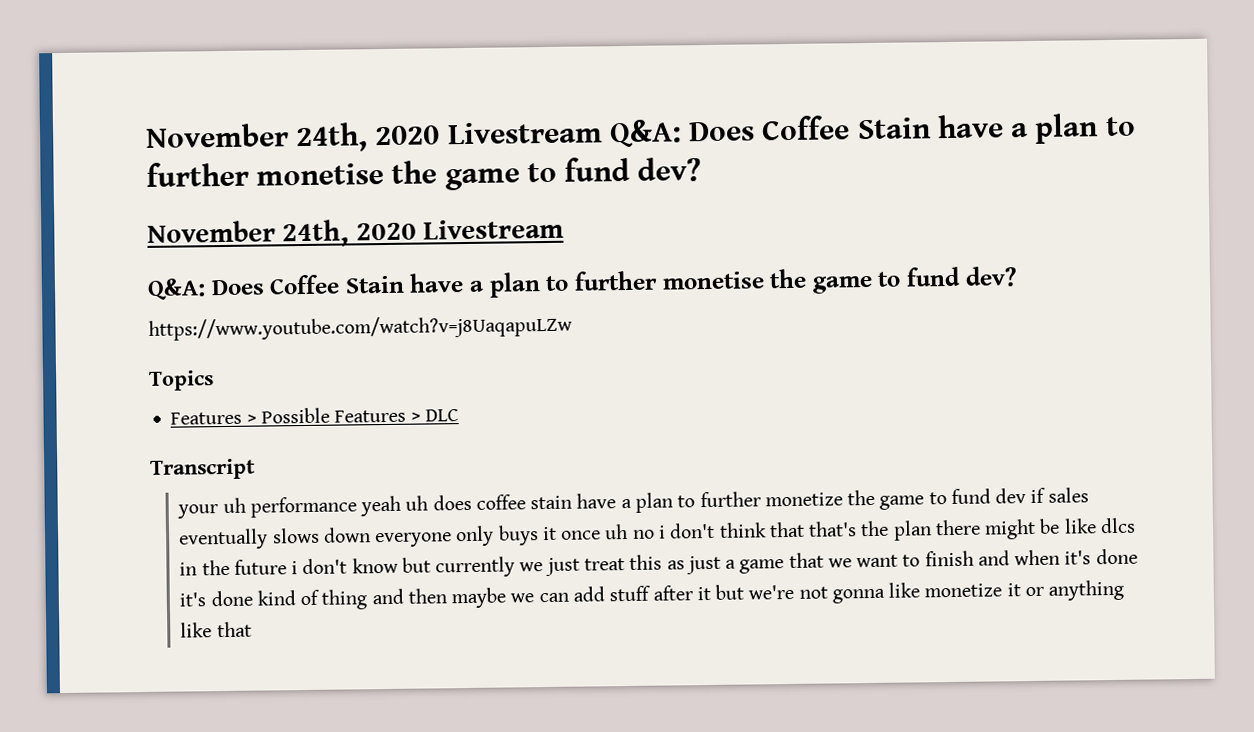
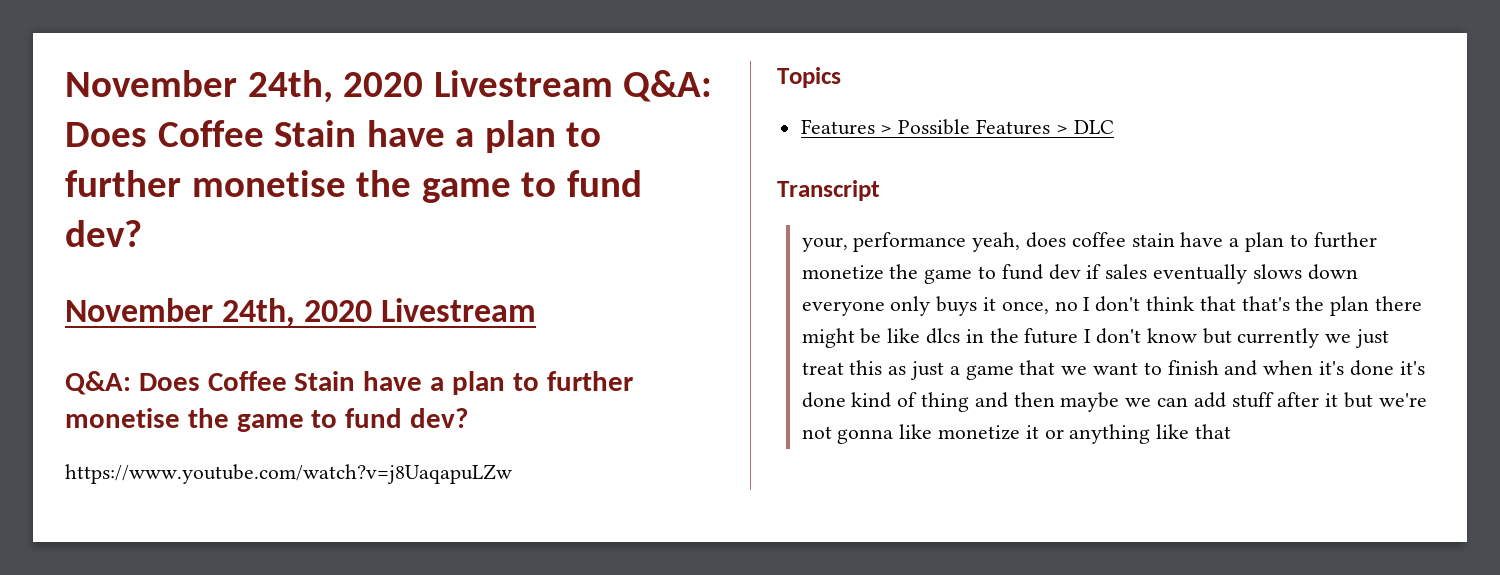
- your uh performance yeah uh does coffee stain have a plan to further monetize the game to fund dev if sales eventually slows down everyone only buys it once uh no i don't think that that's the plan there might be like dlcs in the future i don't know but currently we just treat this as just a game that we want to finish and when it's done it's done kind of thing and then maybe we can add stuff after it but we're not gonna like monetize it or anything like that
+ your, performance yeah, does coffee stain have a plan to further monetize the game to fund dev if sales eventually slows down everyone only buys it once, no I don't think that that's the plan there might be like dlcs in the future I don't know but currently we just treat this as just a game that we want to finish and when it's done it's done kind of thing and then maybe we can add stuff after it but we're not gonna like monetize it or anything like that

